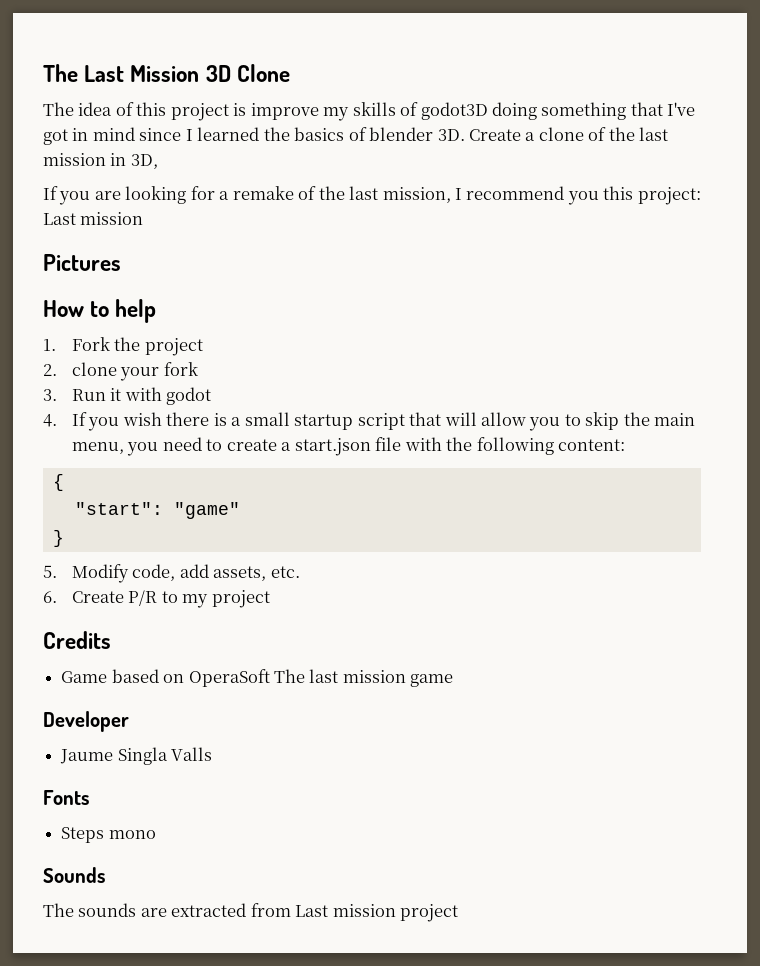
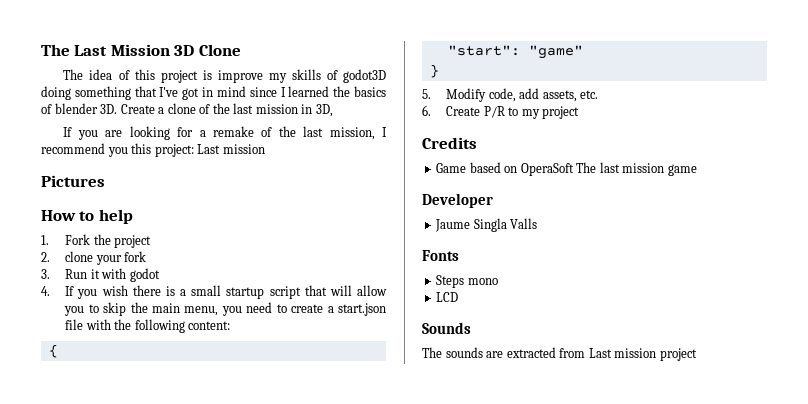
+ LCD

